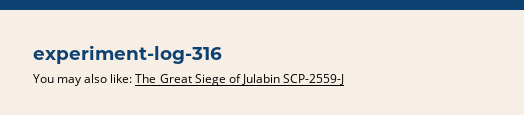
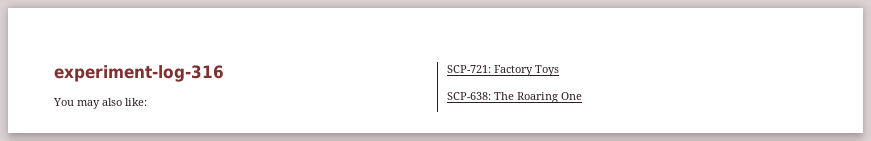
- You may also like: The Great Siege of Julabin SCP-2559-J
+ You may also like:
+ SCP-721: Factory Toys
+ SCP-638: The Roaring One

